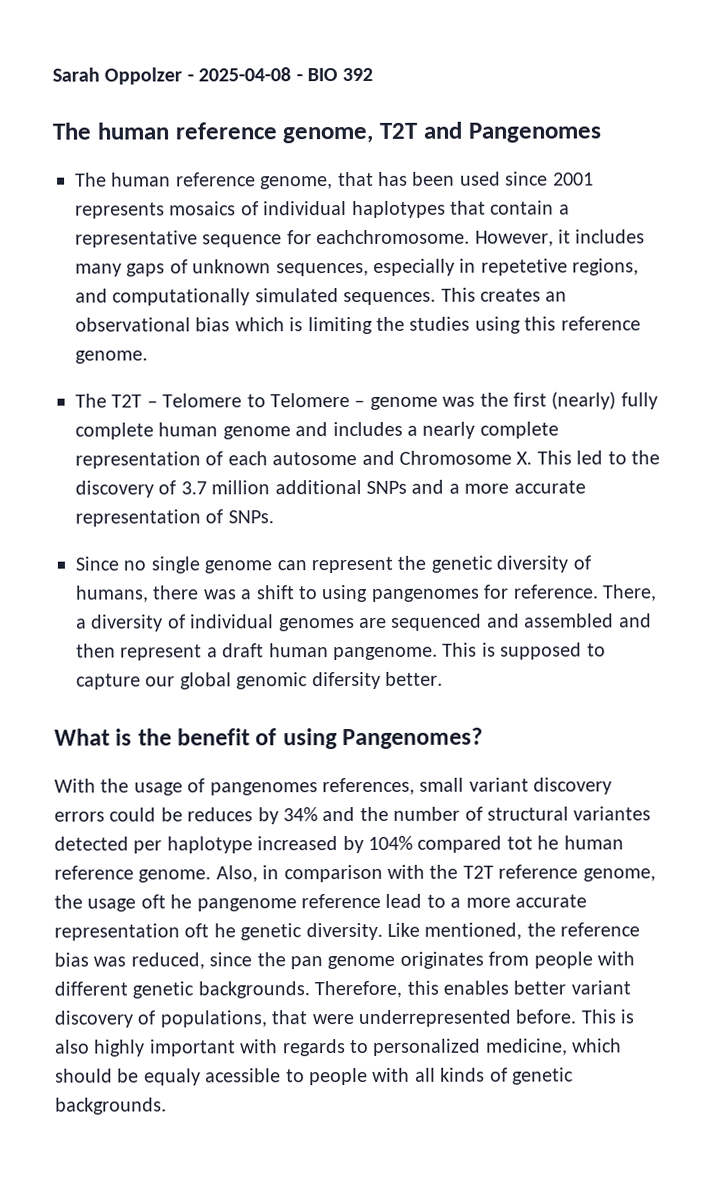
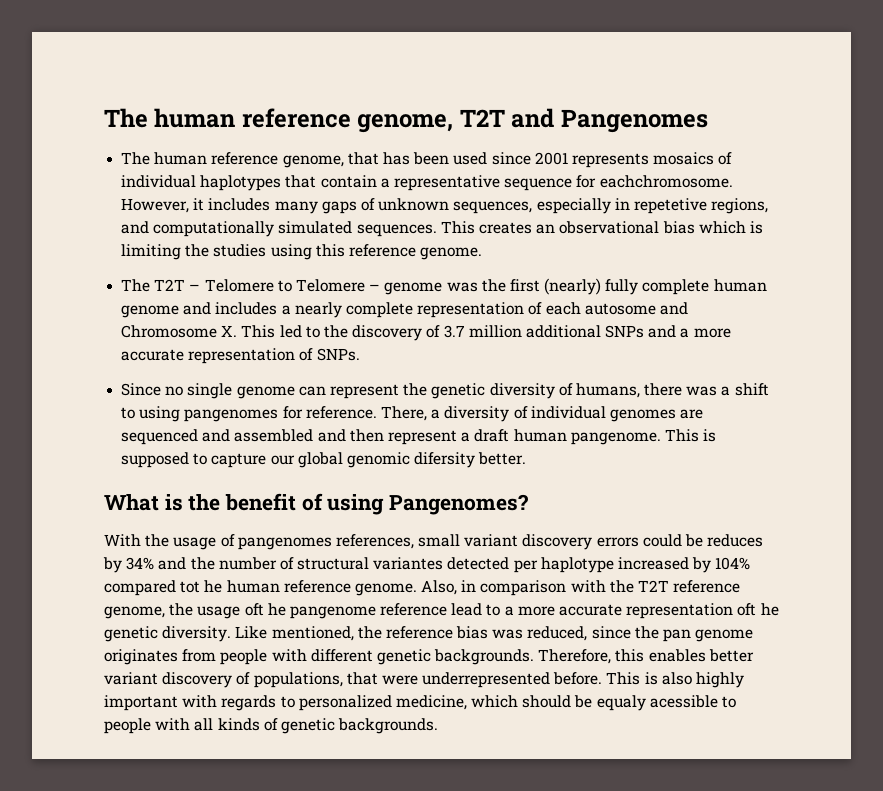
- Sarah Oppolzer - 2025-04-08 - BIO 392

